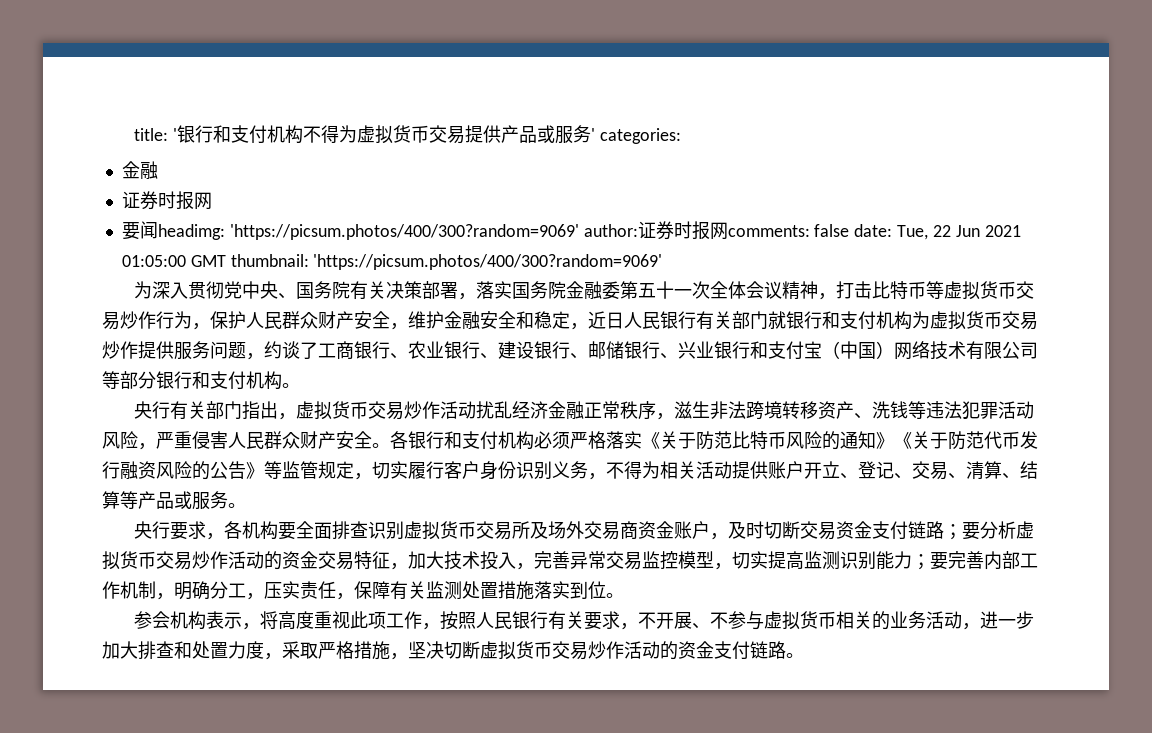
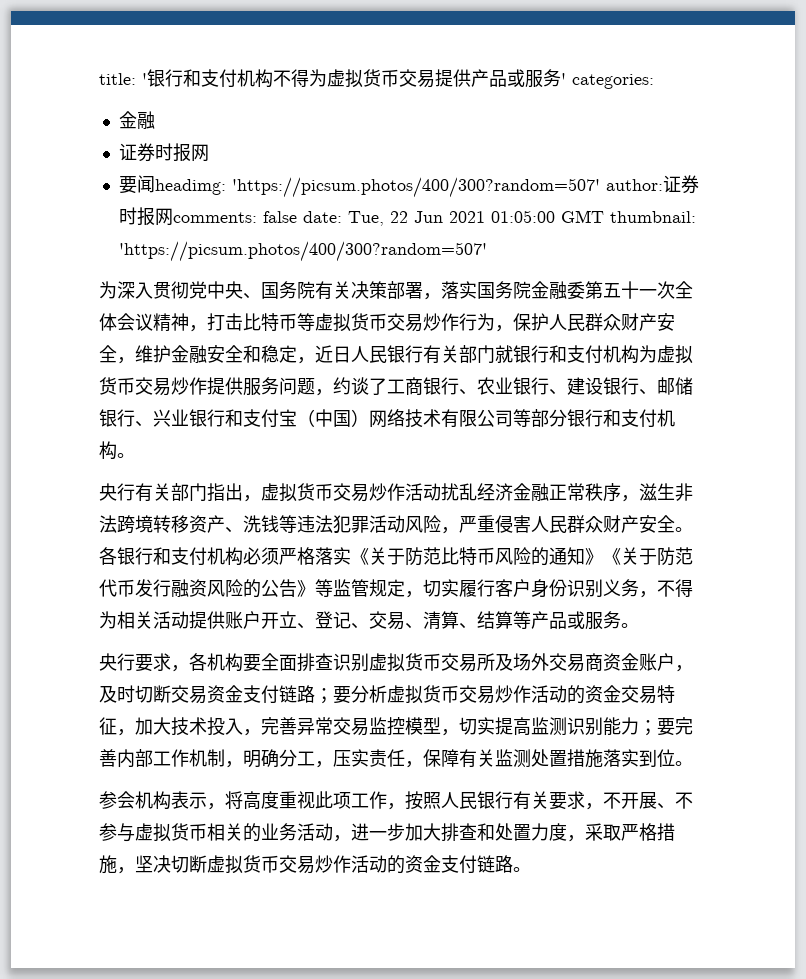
- 要闻headimg: 'https://picsum.photos/400/300?random=9069' author:证券时报网comments: false date: Tue, 22 Jun 2021 01:05:00 GMT thumbnail: 'https://picsum.photos/400/300?random=9069'
+ 要闻headimg: 'https://picsum.photos/400/300?random=507' author:证券时报网comments: false date: Tue, 22 Jun 2021 01:05:00 GMT thumbnail: 'https://picsum.photos/400/300?random=507'

